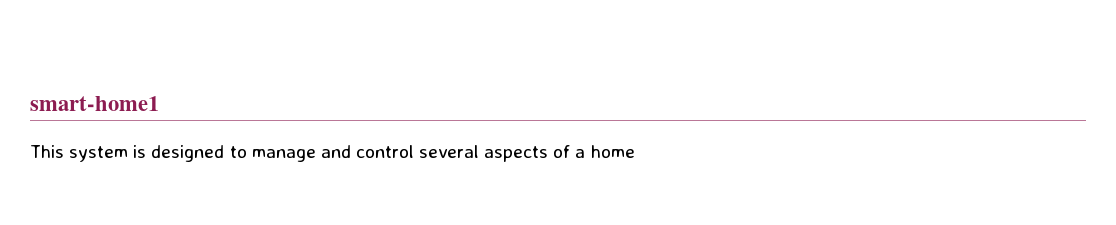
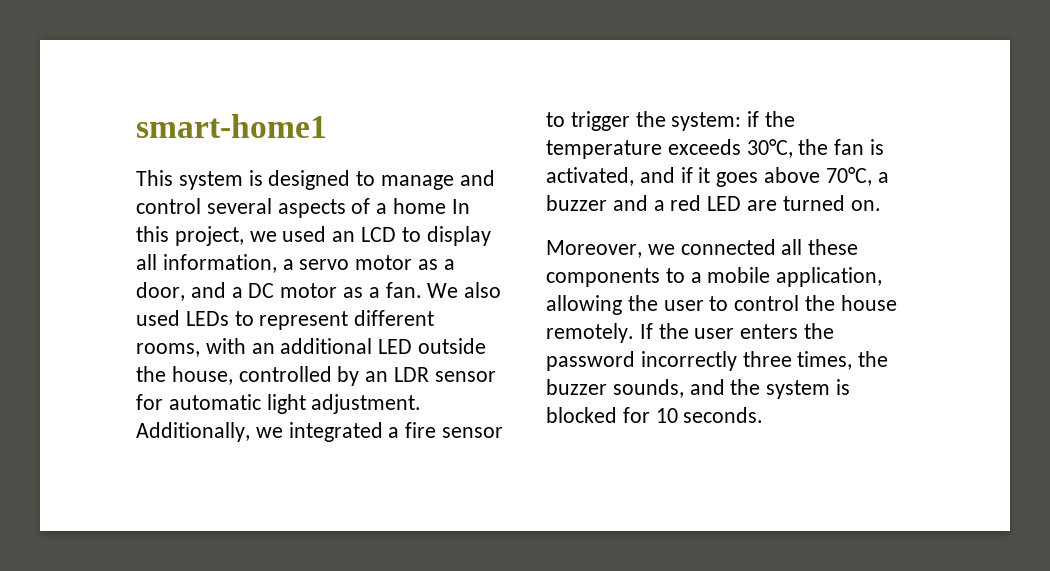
- This system is designed to manage and control several aspects of a home
+ This system is designed to manage and control several aspects of a home In this project, we used an LCD to display all information, a servo motor as a door, and a DC motor as a fan. We also used LEDs to represent different rooms, with an additional LED outside the house, controlled by an LDR sensor for automatic light adjustment. Additionally, we integrated a fire sensor to trigger the system: if the temperature exceeds 30°C, the fan is activated, and if it goes above 70°C, a buzzer and a red LED are turned on.
+ Moreover, we connected all these components to a mobile application, allowing the user to control the house remotely. If the user enters the password incorrectly three times, the buzzer sounds, and the system is blocked for 10 seconds.

